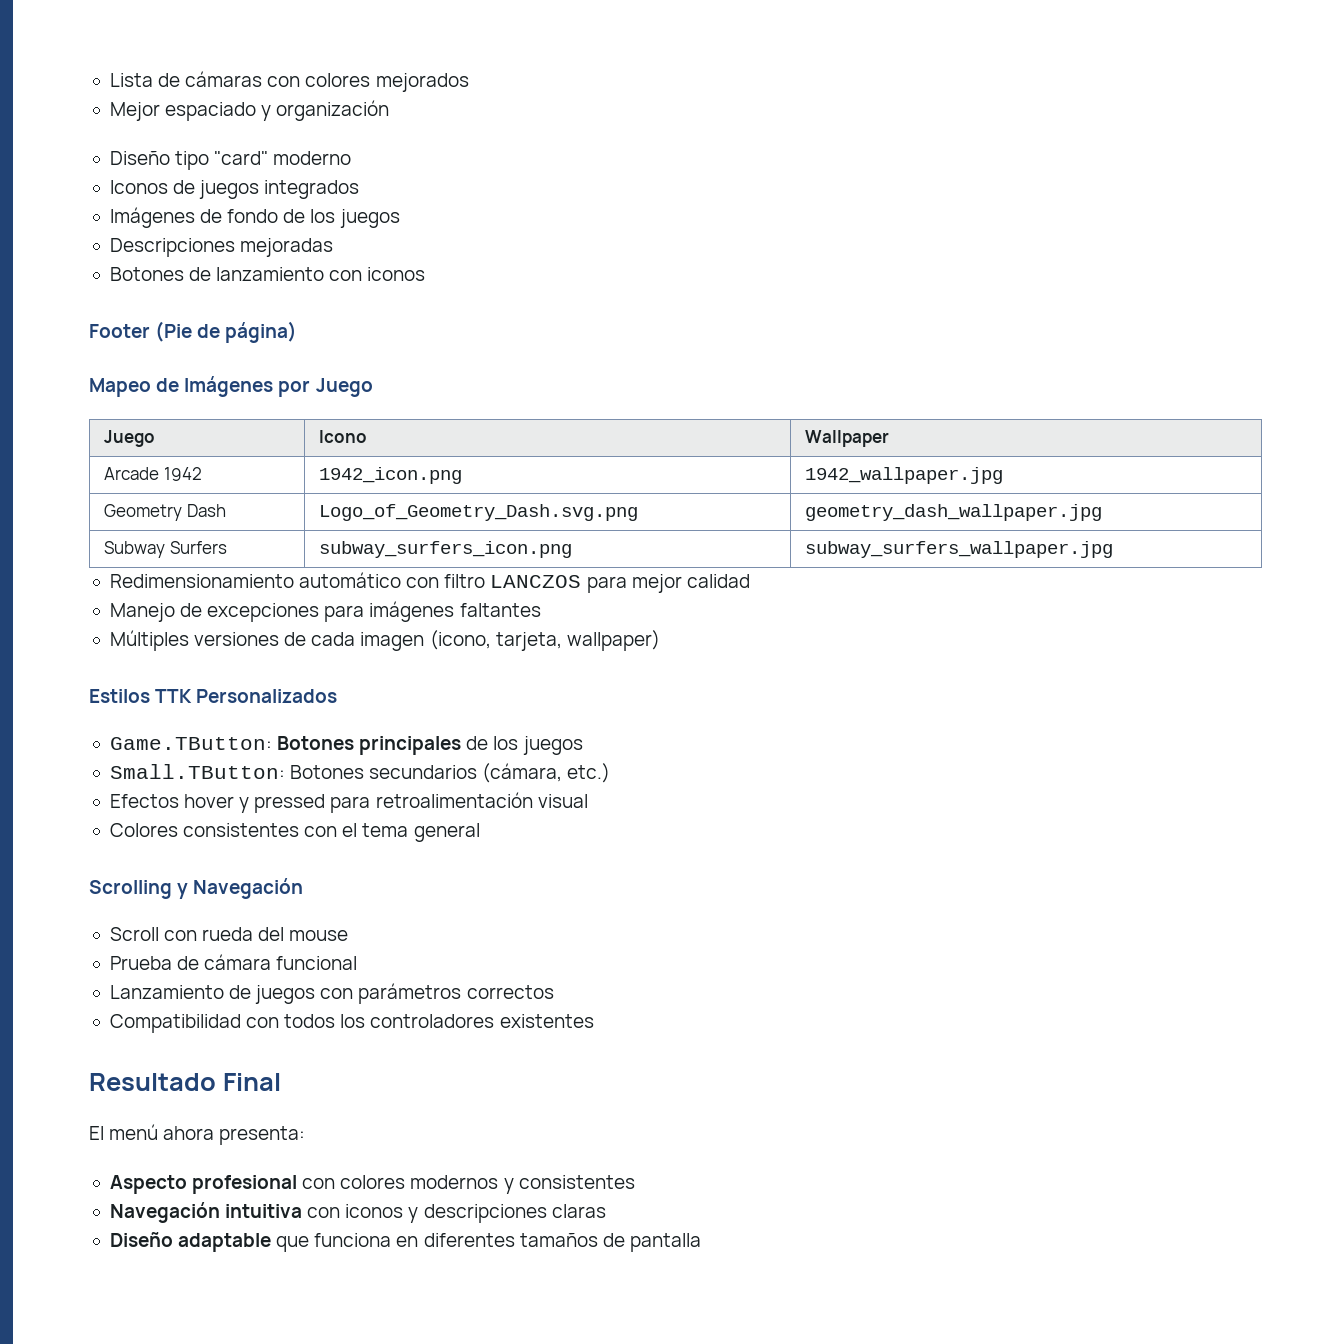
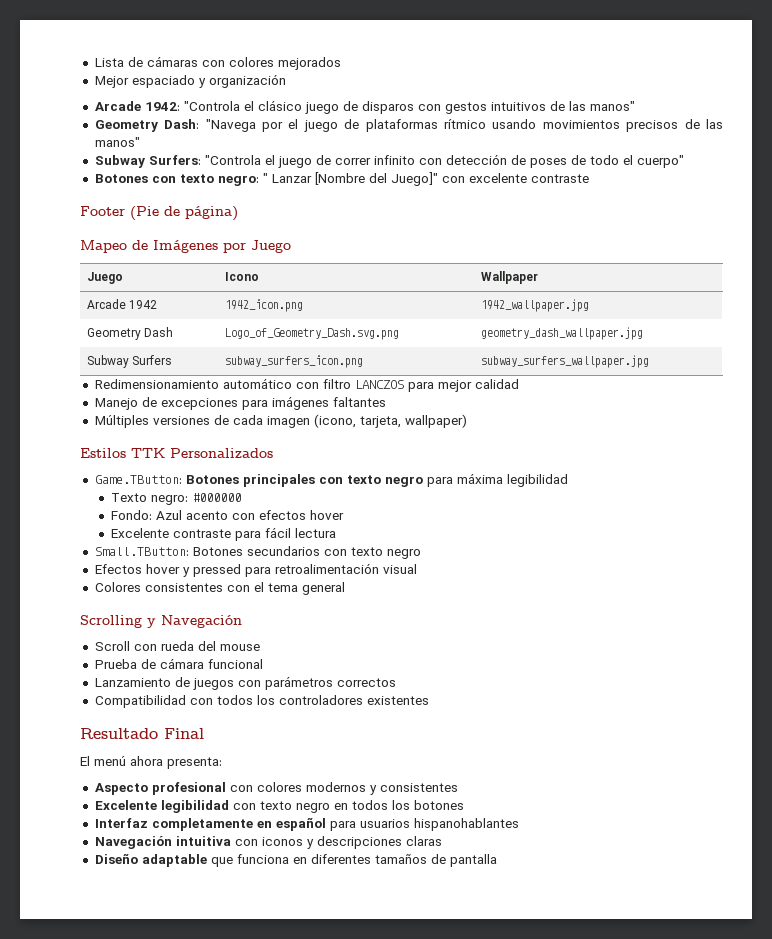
- Diseño tipo "card" moderno
- Iconos de juegos integrados
- Imágenes de fondo de los juegos
- Descripciones mejoradas
- Botones de lanzamiento con iconos
+ Arcade 1942: "Controla el clásico juego de disparos con gestos intuitivos de las manos"
+ Geometry Dash: "Navega por el juego de plataformas rítmico usando movimientos precisos de las manos"
+ Subway Surfers: "Controla el juego de correr infinito con detección de poses de todo el cuerpo"
+ Botones con texto negro: " Lanzar [Nombre del Juego]" con excelente contraste
- Game.TButton: Botones principales de los juegos
+ Game.TButton: Botones principales con texto negro para máxima legibilidad
+ Texto negro: #000000
+ Fondo: Azul acento con efectos hover
+ Excelente contraste para fácil lectura
- Small.TButton: Botones secundarios (cámara, etc.)
+ Small.TButton: Botones secundarios con texto negro
+ Excelente legibilidad con texto negro en todos los botones
+ Interfaz completamente en español para usuarios hispanohablantes

